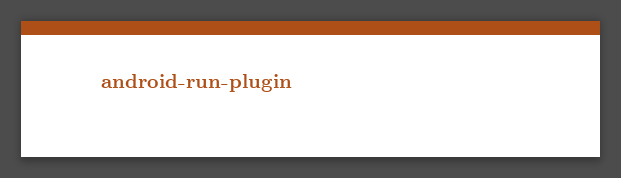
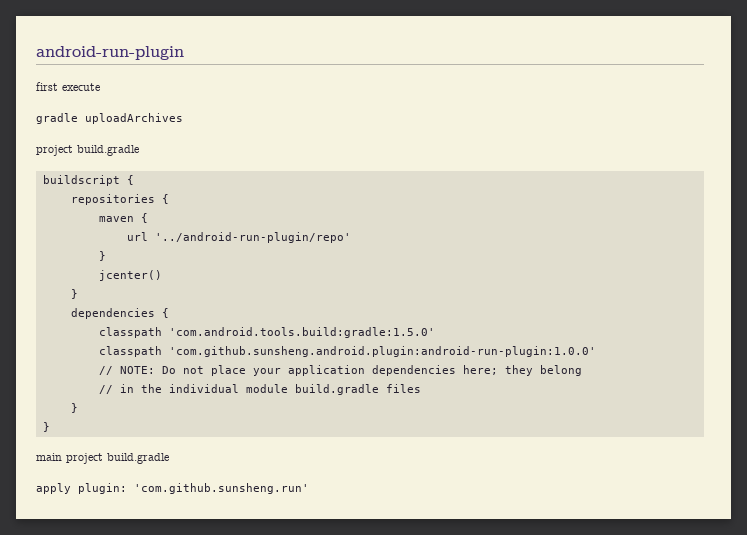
+ first execute
+ gradle uploadArchives
+ project build.gradle
+ buildscript {
+ repositories {
+ maven {
+ url '../android-run-plugin/repo'
+ }
+ jcenter()
+ }
+ dependencies {
+ classpath 'com.android.tools.build:gradle:1.5.0'
+ classpath 'com.github.sunsheng.android.plugin:android-run-plugin:1.0.0'
+ // NOTE: Do not place your application dependencies here; they belong
+ // in the individual module build.gradle files
+ }
+ }
+ main project build.gradle
+ apply plugin: 'com.github.sunsheng.run'

